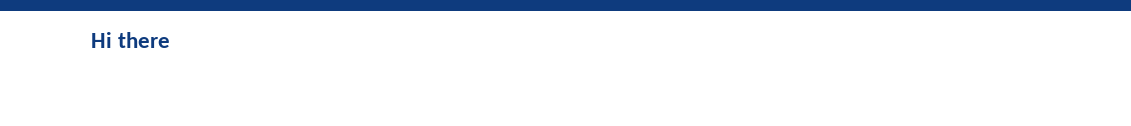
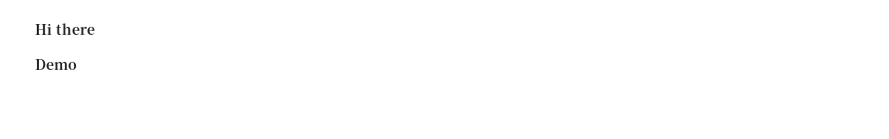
+ Demo

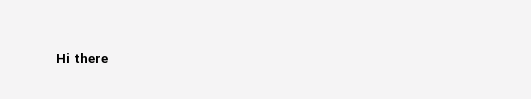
- Demo

